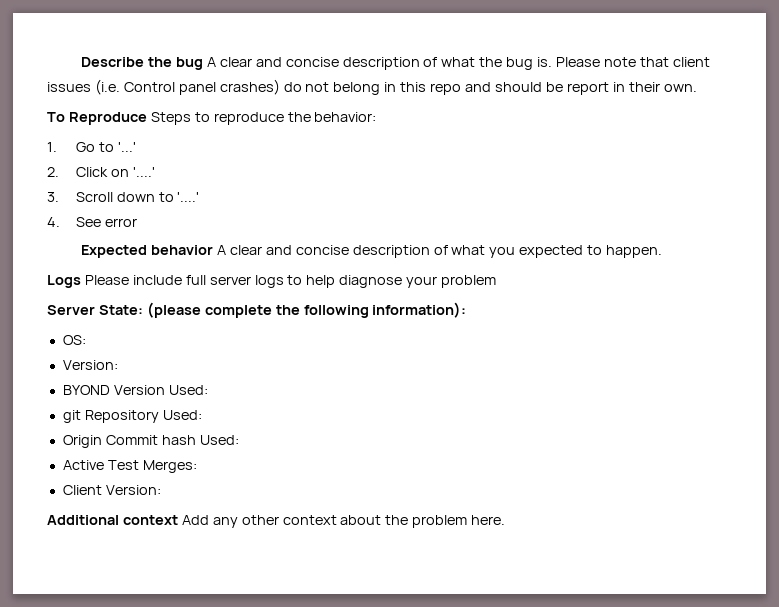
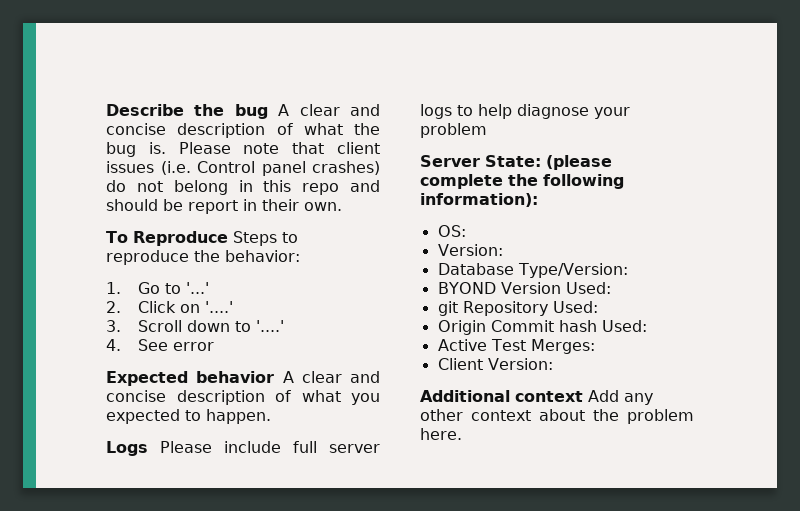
+ Database Type/Version:

